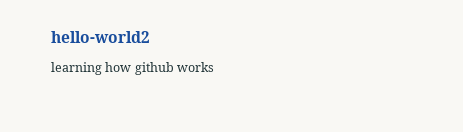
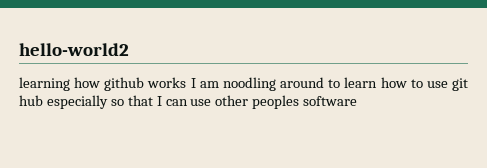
- learning how github works
+ learning how github works I am noodling around to learn how to use git hub especially so that I can use other peoples software

